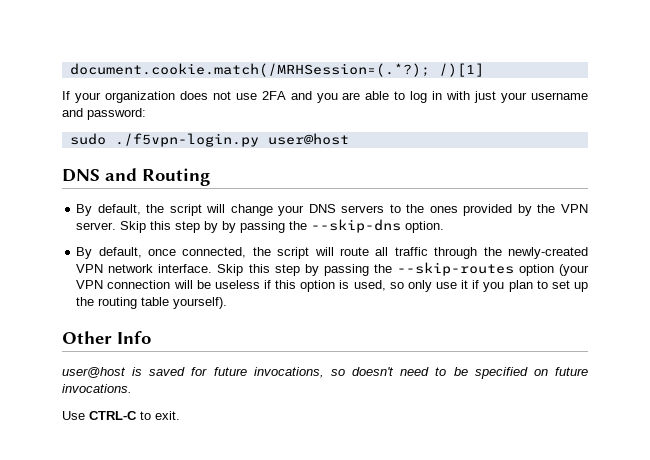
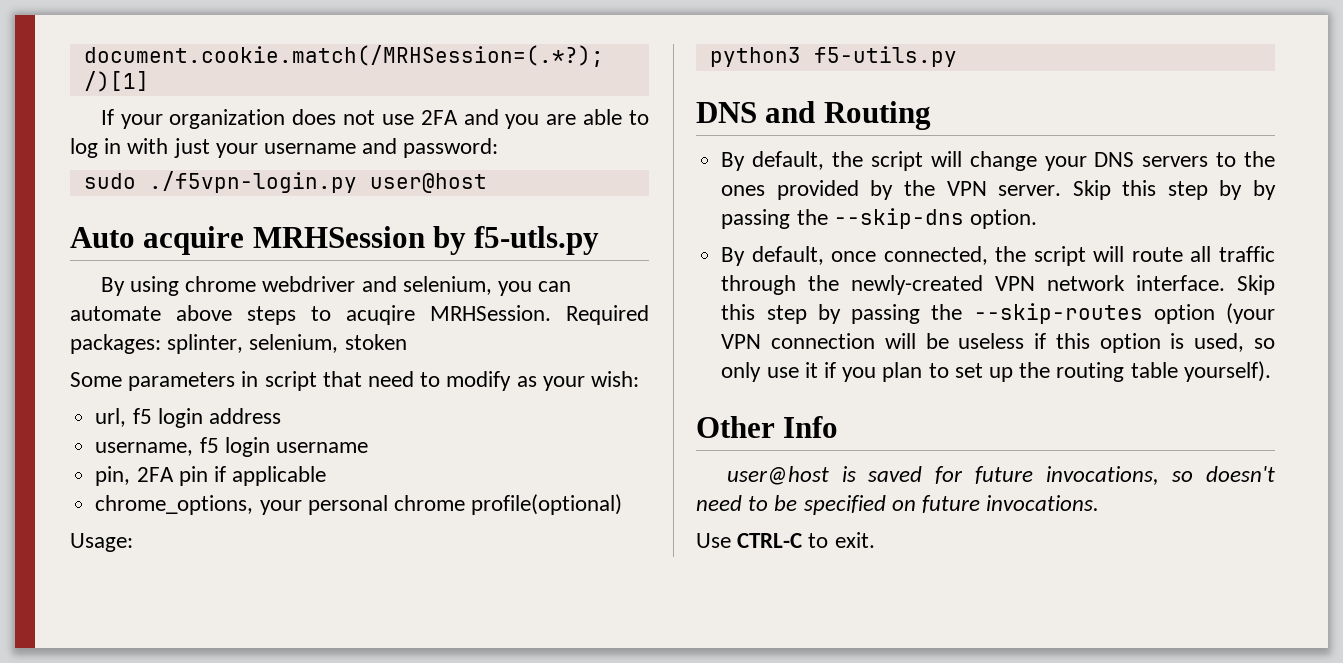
+ Auto acquire MRHSession by f5-utls.py
+ By using chrome webdriver and selenium, you can automate above steps to acuqire MRHSession. Required packages: splinter, selenium, stoken
+ Some parameters in script that need to modify as your wish:
+ url, f5 login address
+ username, f5 login username
+ pin, 2FA pin if applicable
+ chrome_options, your personal chrome profile(optional)
+ Usage:
+ python3 f5-utils.py

